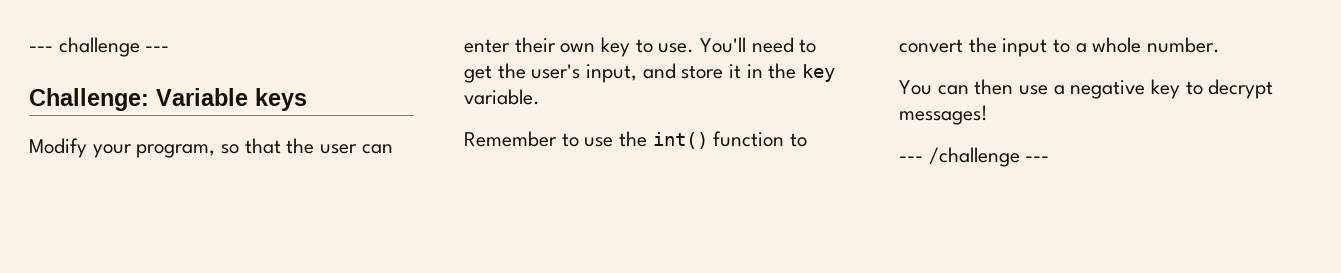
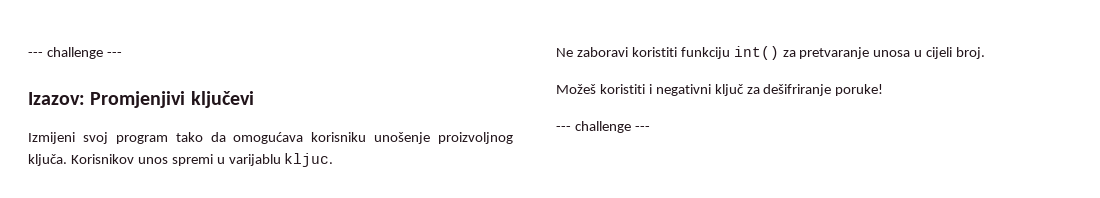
- Challenge: Variable keys
- Modify your program, so that the user can enter their own key to use. You'll need to get the user's input, and store it in the key variable.
- Remember to use the int() function to convert the input to a whole number.
- You can then use a negative key to decrypt messages!
- --- /challenge ---
+ Izazov: Promjenjivi ključevi
+ Izmijeni svoj program tako da omogućava korisniku unošenje proizvoljnog ključa. Korisnikov unos spremi u varijablu kljuc.
+ Ne zaboravi koristiti funkciju int() za pretvaranje unosa u cijeli broj.
+ Možeš koristiti i negativni ključ za dešifriranje poruke!
+ --- challenge ---

